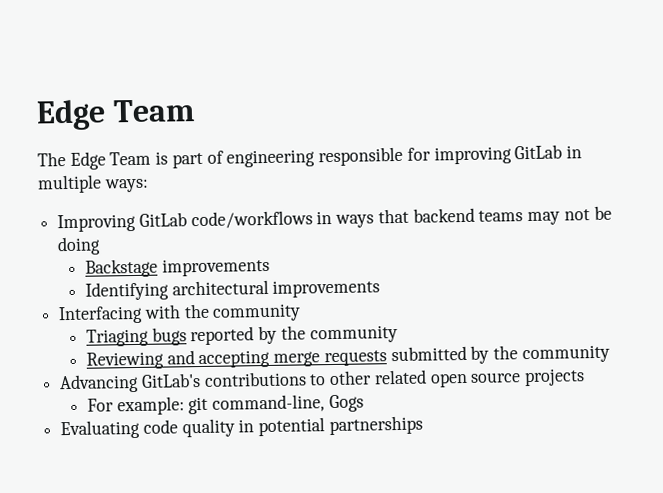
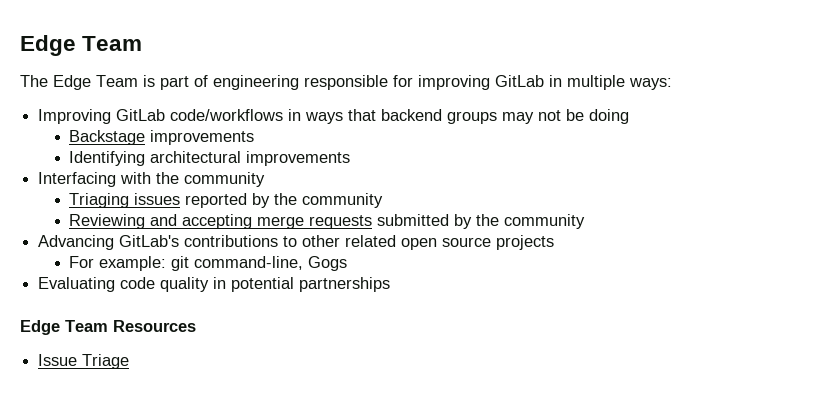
- Improving GitLab code/workflows in ways that backend teams may not be doing
+ Improving GitLab code/workflows in ways that backend groups may not be doing
- Triaging bugs reported by the community
+ Triaging issues reported by the community
+ Edge Team Resources
+ Issue Triage

